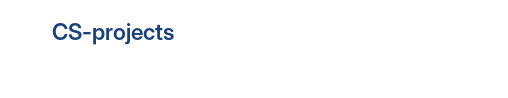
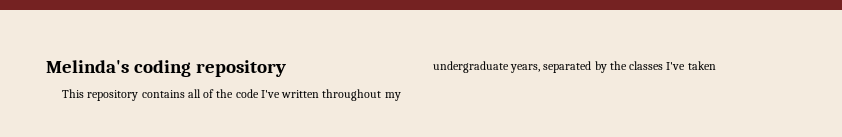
- CS-projects
+ Melinda's coding repository
+ This repository contains all of the code I've written throughout my undergraduate years, separated by the classes I've taken

